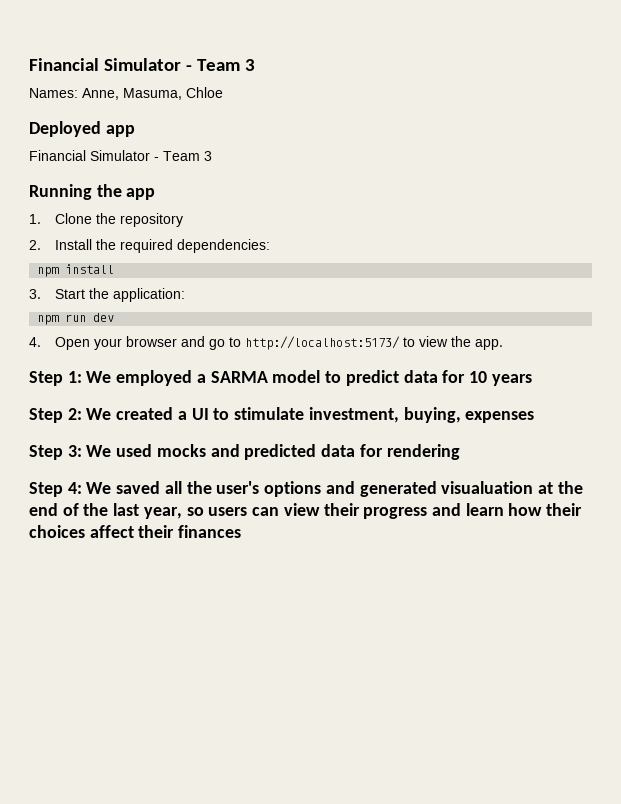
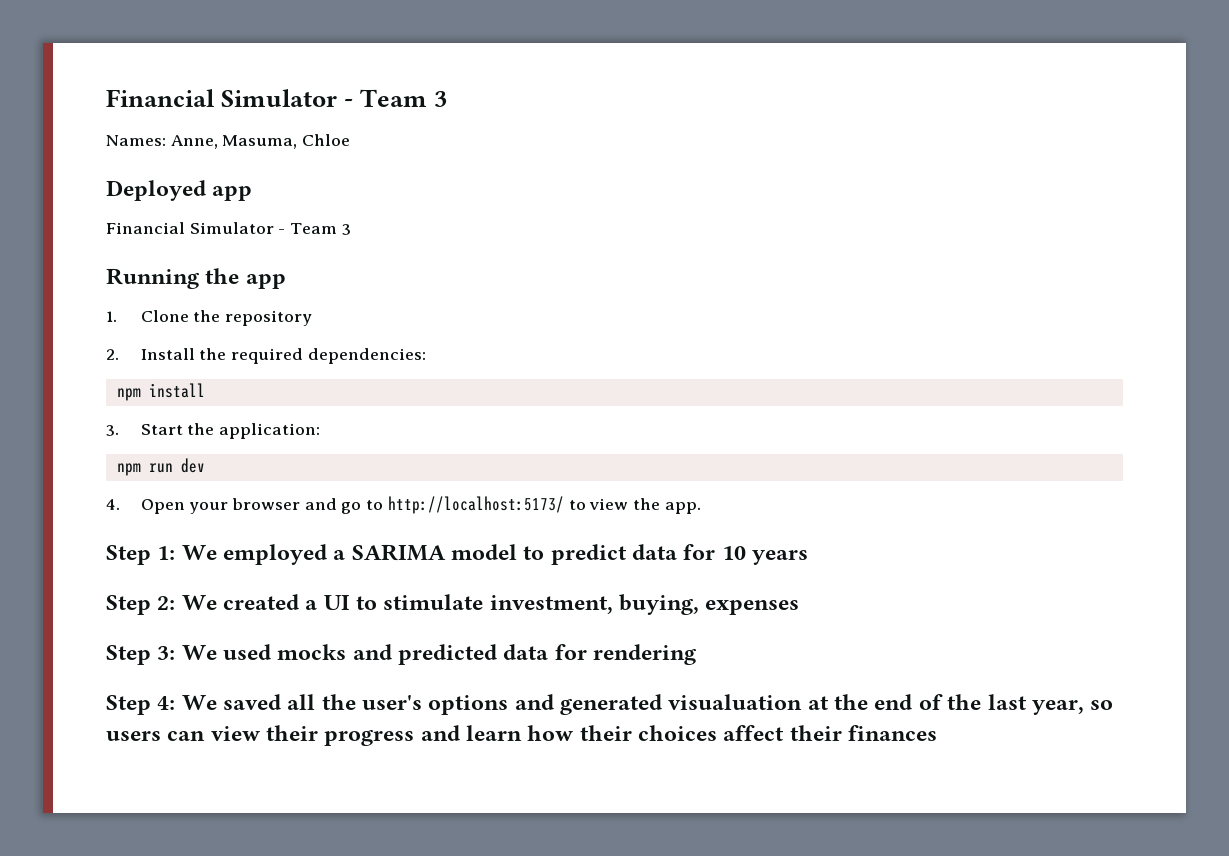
- Step 1: We employed a SARMA model to predict data for 10 years
+ Step 1: We employed a SARIMA model to predict data for 10 years

